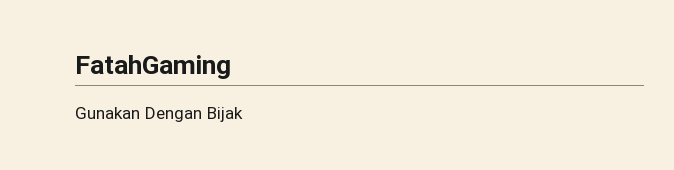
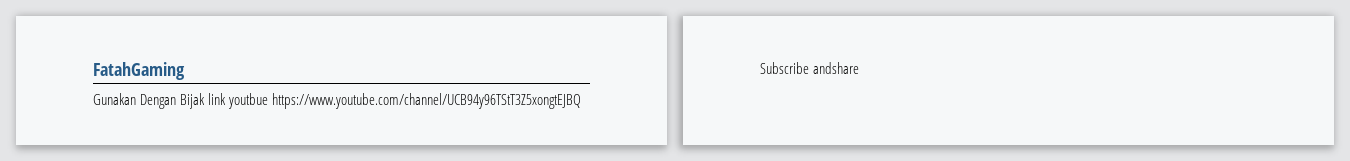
- Gunakan Dengan Bijak
+ Gunakan Dengan Bijak link youtbue https://www.youtube.com/channel/UCB94y96TStT3Z5xongtEJBQ Subscribe andshare

